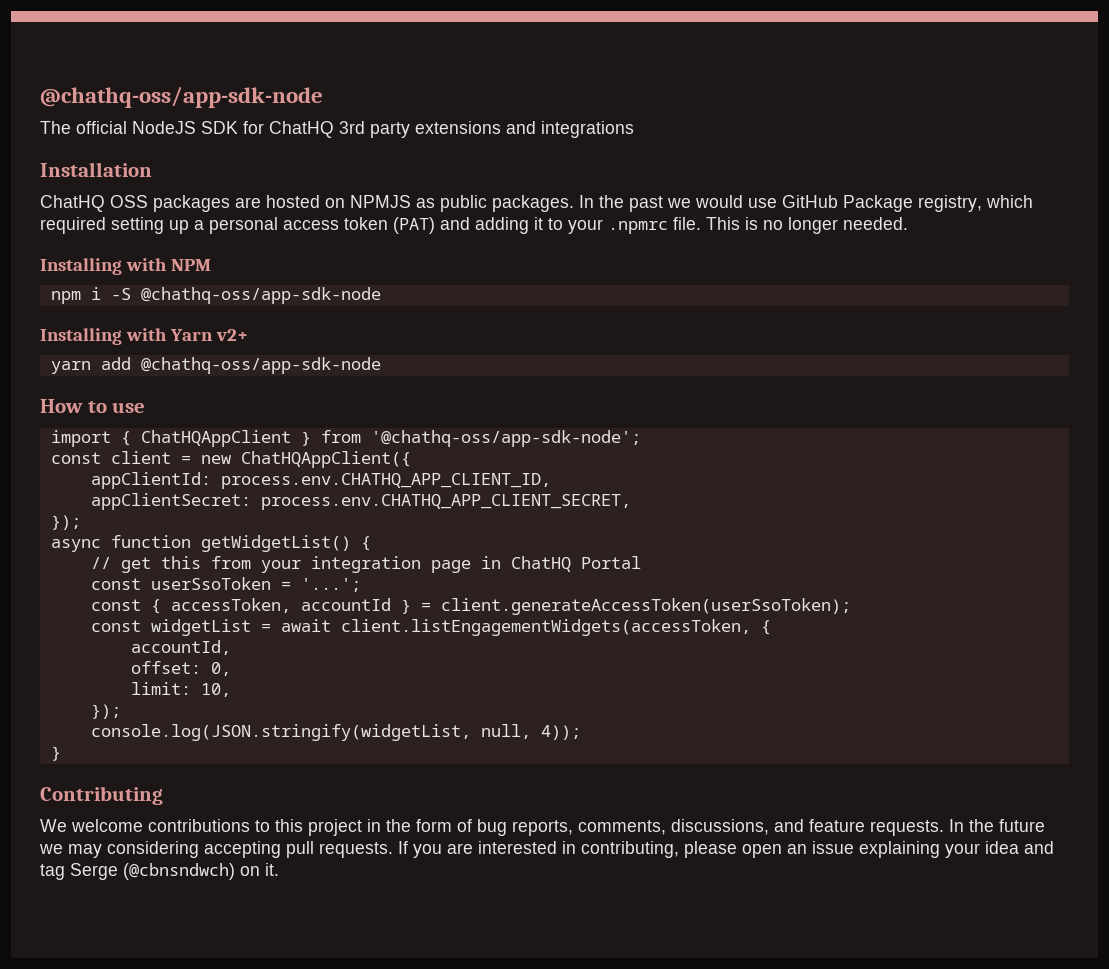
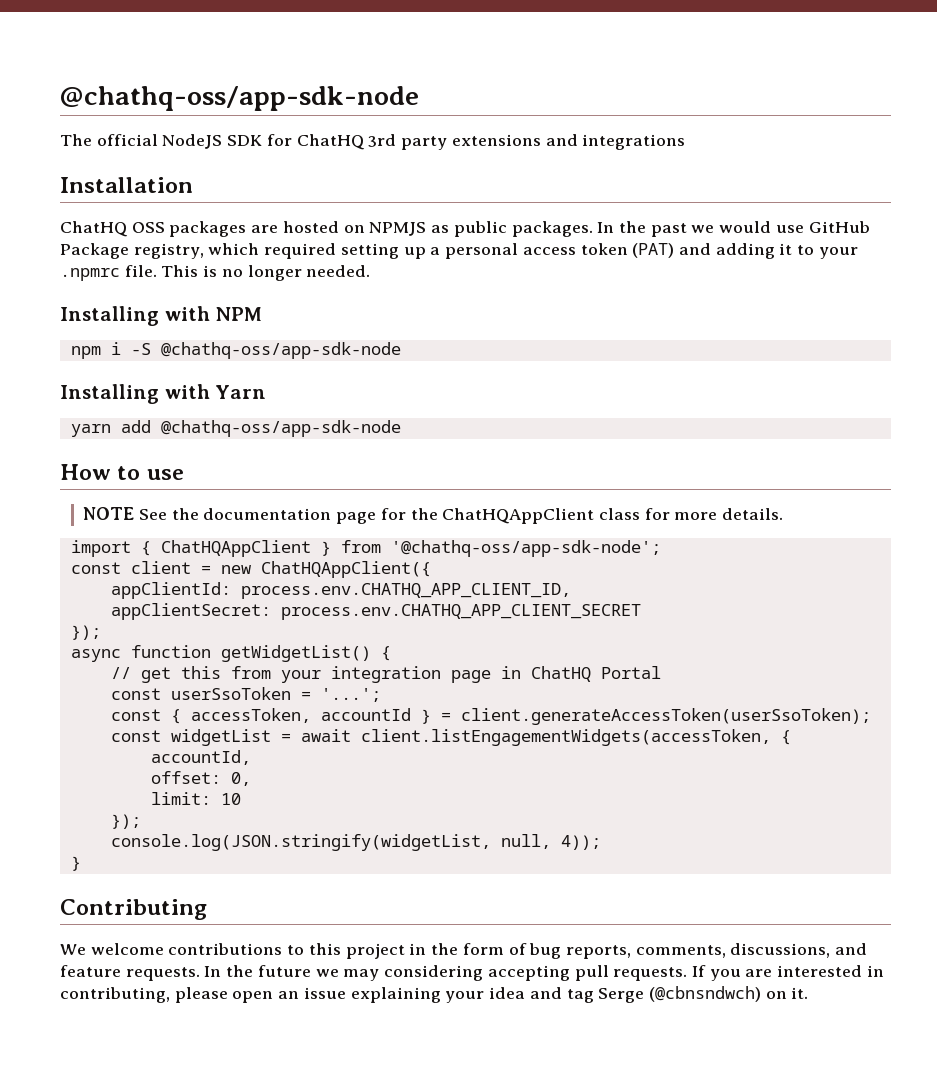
- Installing with Yarn v2+
+ Installing with Yarn
+ NOTE See the documentation page for the ChatHQAppClient class for more details.
- appClientSecret: process.env.CHATHQ_APP_CLIENT_SECRET,
+ appClientSecret: process.env.CHATHQ_APP_CLIENT_SECRET
- limit: 10,
+ limit: 10

